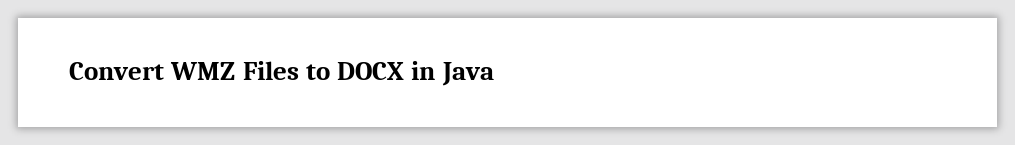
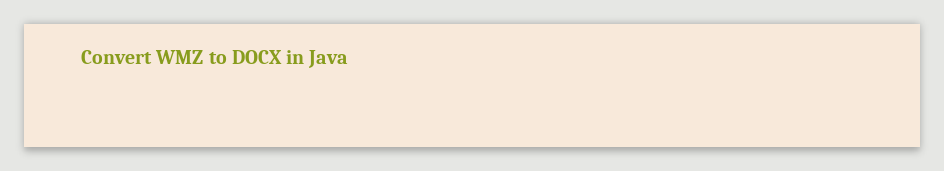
- Convert WMZ Files to DOCX in Java
+ Convert WMZ to DOCX in Java

